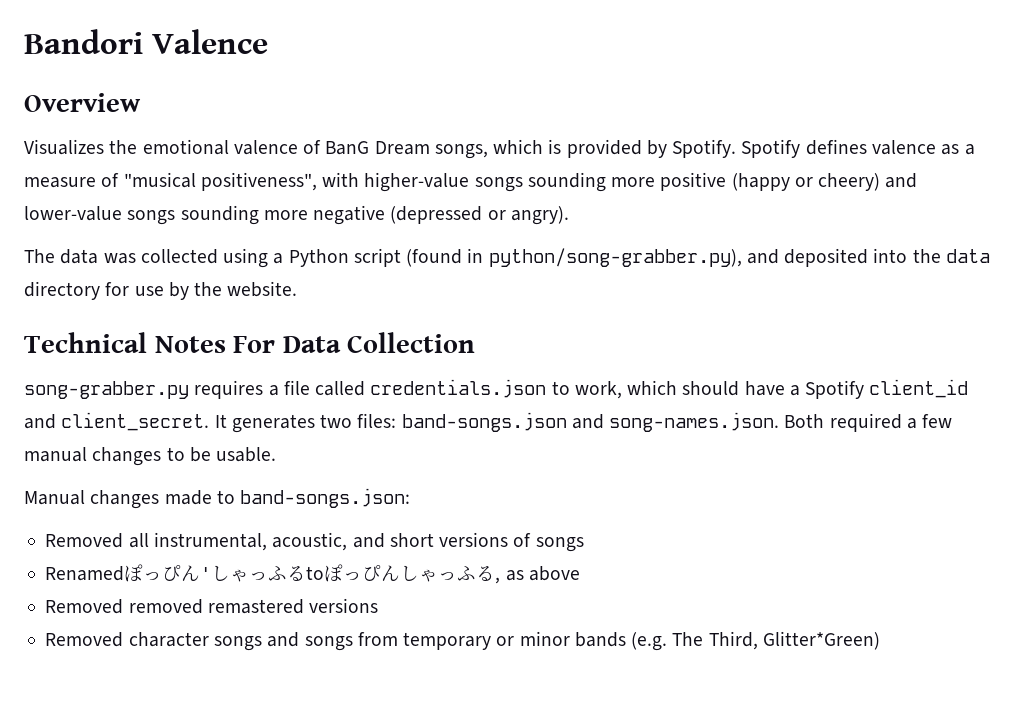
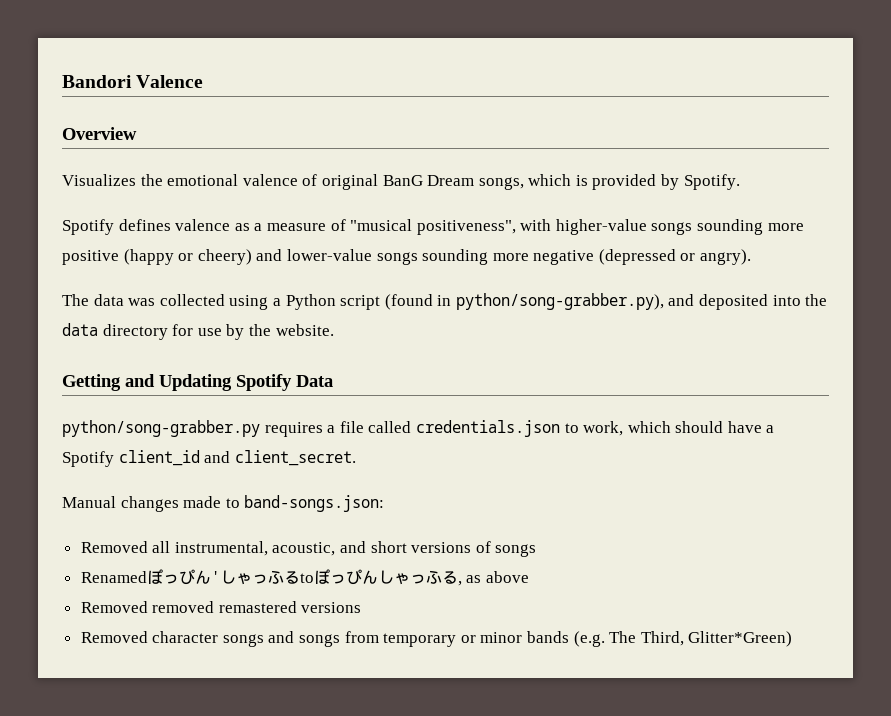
- Visualizes the emotional valence of BanG Dream songs, which is provided by Spotify. Spotify defines valence as a measure of "musical positiveness", with higher-value songs sounding more positive (happy or cheery) and lower-value songs sounding more negative (depressed or angry).
+ Visualizes the emotional valence of original BanG Dream songs, which is provided by Spotify.
+ Spotify defines valence as a measure of "musical positiveness", with higher-value songs sounding more positive (happy or cheery) and lower-value songs sounding more negative (depressed or angry).
- Technical Notes For Data Collection
- song-grabber.py requires a file called credentials.json to work, which should have a Spotify client_id and client_secret. It generates two files: band-songs.json and song-names.json. Both required a few manual changes to be usable.
+ Getting and Updating Spotify Data
+ python/song-grabber.py requires a file called credentials.json to work, which should have a Spotify client_id and client_secret.

